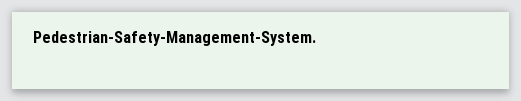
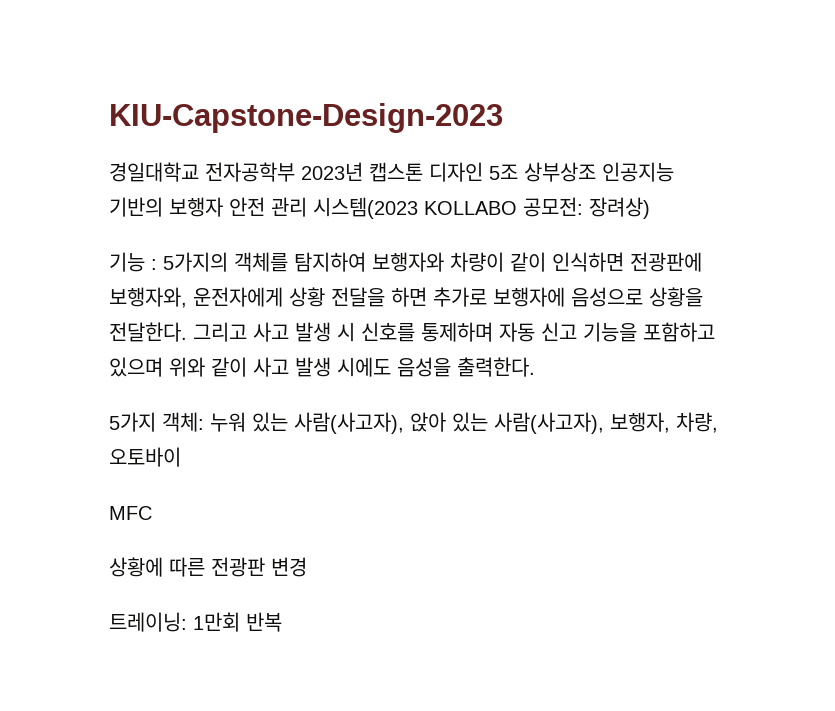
- Pedestrian-Safety-Management-System.
+ KIU-Capstone-Design-2023
+ 경일대학교 전자공학부 2023년 캡스톤 디자인 5조 상부상조 인공지능 기반의 보행자 안전 관리 시스템(2023 KOLLABO 공모전: 장려상)
+ 기능 : 5가지의 객체를 탐지하여 보행자와 차량이 같이 인식하면 전광판에 보행자와, 운전자에게 상황 전달을 하면 추가로 보행자에 음성으로 상황을 전달한다. 그리고 사고 발생 시 신호를 통제하며 자동 신고 기능을 포함하고 있으며 위와 같이 사고 발생 시에도 음성을 출력한다.
+ 5가지 객체: 누워 있는 사람(사고자), 앉아 있는 사람(사고자), 보행자, 차량, 오토바이
+ MFC
+ 상황에 따른 전광판 변경
+ 트레이닝: 1만회 반복

